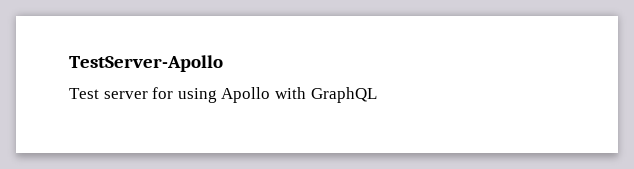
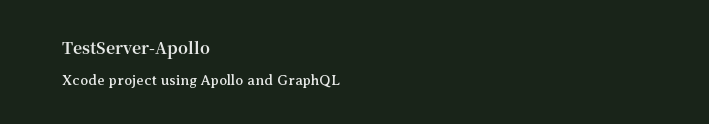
- Test server for using Apollo with GraphQL
+ Xcode project using Apollo and GraphQL

